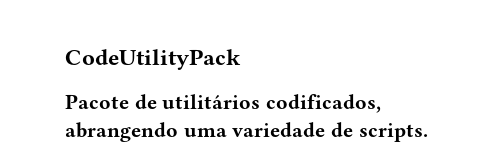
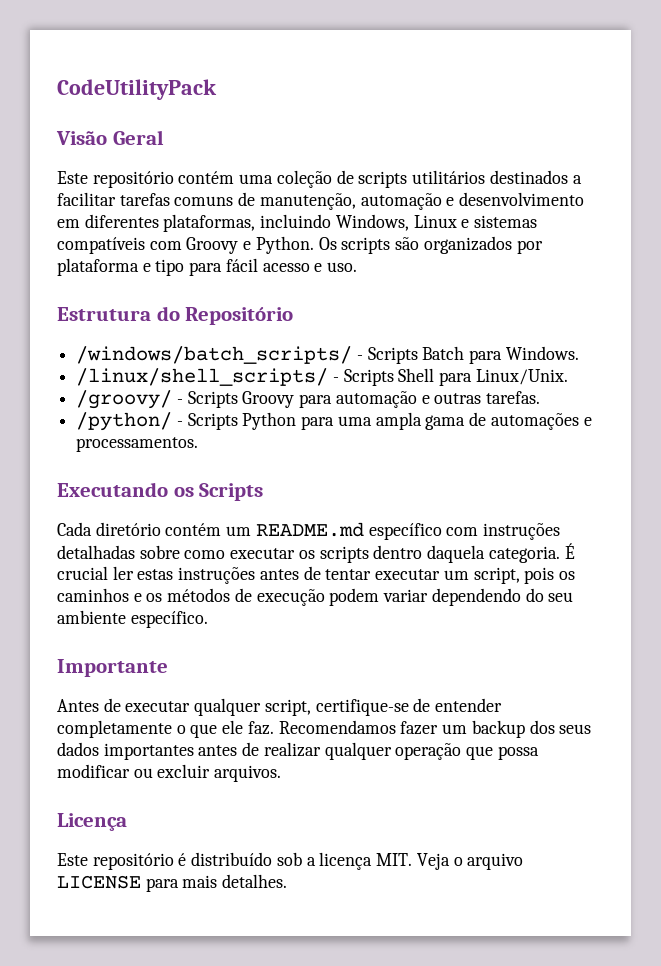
- Pacote de utilitários codificados, abrangendo uma variedade de scripts.
+ Visão Geral
+ Este repositório contém uma coleção de scripts utilitários destinados a facilitar tarefas comuns de manutenção, automação e desenvolvimento em diferentes plataformas, incluindo Windows, Linux e sistemas compatíveis com Groovy e Python. Os scripts são organizados por plataforma e tipo para fácil acesso e uso.
+ Estrutura do Repositório
+ /windows/batch_scripts/ - Scripts Batch para Windows.
+ /linux/shell_scripts/ - Scripts Shell para Linux/Unix.
+ /groovy/ - Scripts Groovy para automação e outras tarefas.
+ /python/ - Scripts Python para uma ampla gama de automações e processamentos.
+ Executando os Scripts
+ Cada diretório contém um README.md específico com instruções detalhadas sobre como executar os scripts dentro daquela categoria. É crucial ler estas instruções antes de tentar executar um script, pois os caminhos e os métodos de execução podem variar dependendo do seu ambiente específico.
+ Importante
+ Antes de executar qualquer script, certifique-se de entender completamente o que ele faz. Recomendamos fazer um backup dos seus dados importantes antes de realizar qualquer operação que possa modificar ou excluir arquivos.
+ Licença
+ Este repositório é distribuído sob a licença MIT. Veja o arquivo LICENSE para mais detalhes.

